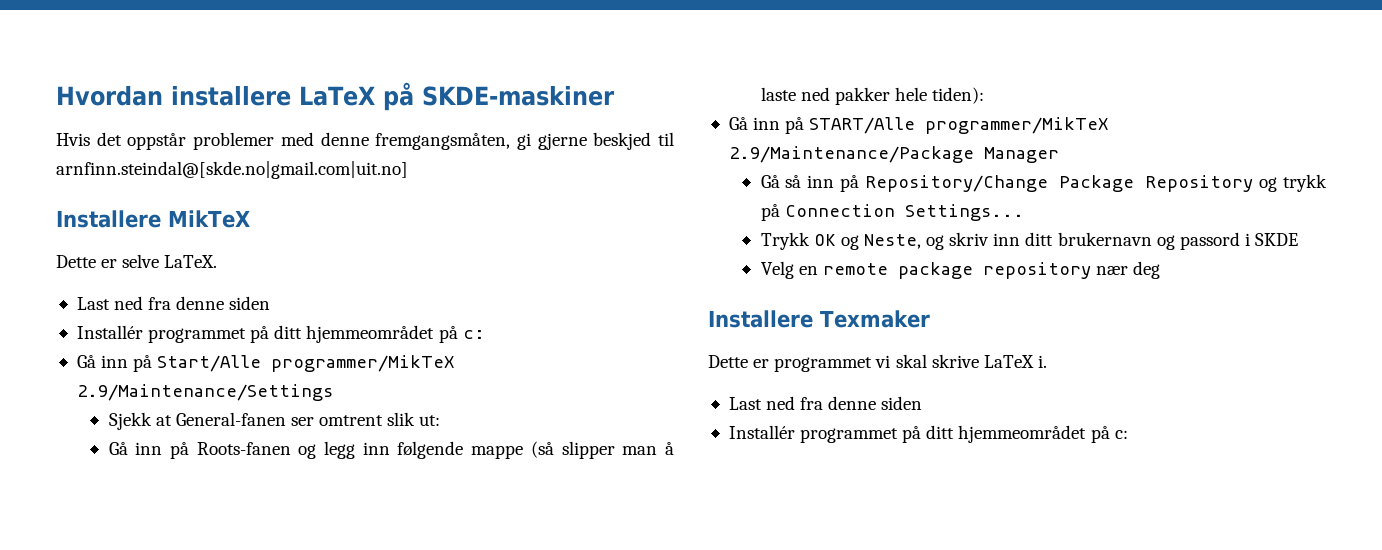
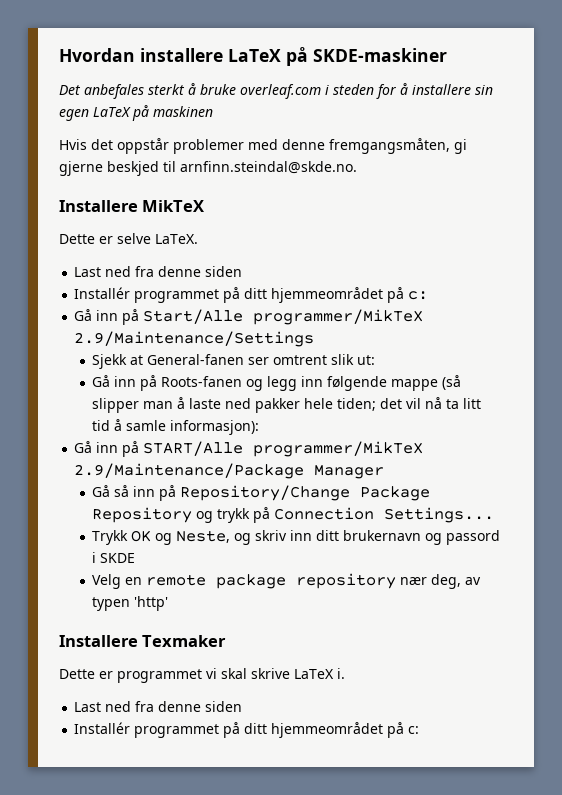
+ Det anbefales sterkt å bruke overleaf.com i steden for å installere sin egen LaTeX på maskinen
- Hvis det oppstår problemer med denne fremgangsmåten, gi gjerne beskjed til arnfinn.steindal@[skde.no|gmail.com|uit.no]
+ Hvis det oppstår problemer med denne fremgangsmåten, gi gjerne beskjed til arnfinn.steindal@skde.no.
- Gå inn på Roots-fanen og legg inn følgende mappe (så slipper man å laste ned pakker hele tiden):
+ Gå inn på Roots-fanen og legg inn følgende mappe (så slipper man å laste ned pakker hele tiden; det vil nå ta litt tid å samle informasjon):
- Velg en remote package repository nær deg
+ Velg en remote package repository nær deg, av typen 'http'

